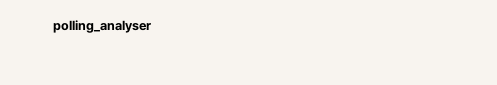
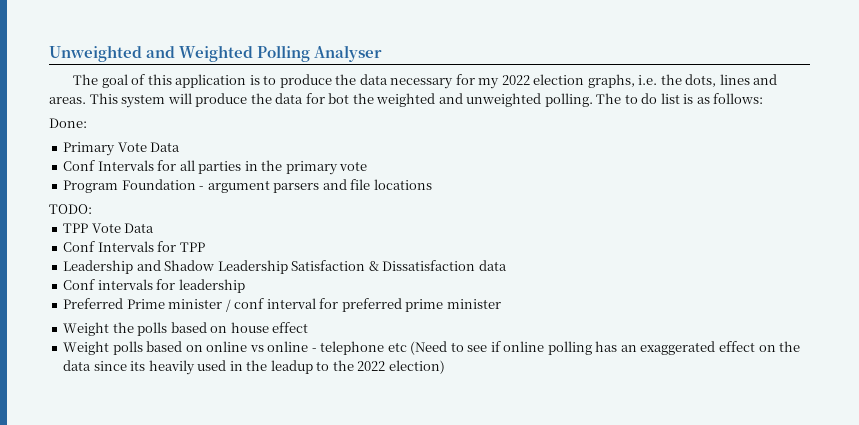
- polling_analyser
+ Unweighted and Weighted Polling Analyser
+ The goal of this application is to produce the data necessary for my 2022 election graphs, i.e. the dots, lines and areas. This system will produce the data for bot the weighted and unweighted polling. The to do list is as follows:
+ Done:
+ Primary Vote Data
+ Conf Intervals for all parties in the primary vote
+ Program Foundation - argument parsers and file locations
+ TODO:
+ TPP Vote Data
+ Conf Intervals for TPP
+ Leadership and Shadow Leadership Satisfaction & Dissatisfaction data
+ Conf intervals for leadership
+ Preferred Prime minister / conf interval for preferred prime minister
+ Weight the polls based on house effect
+ Weight polls based on online vs online - telephone etc (Need to see if online polling has an exaggerated effect on the data since its heavily used in the leadup to the 2022 election)

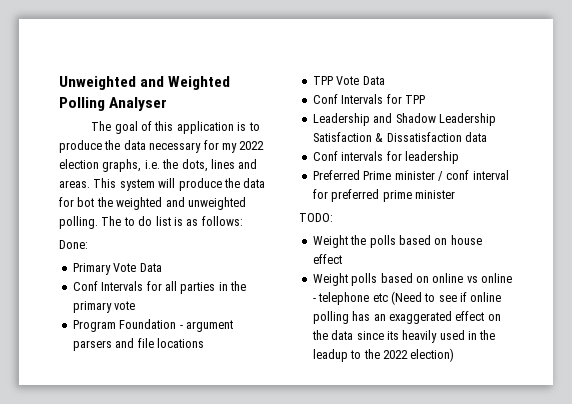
- TODO:
+ TODO:

